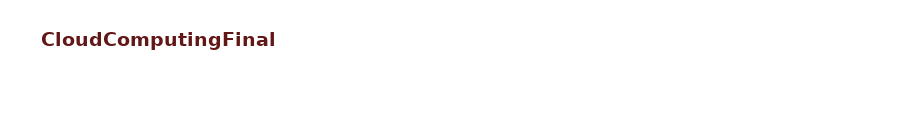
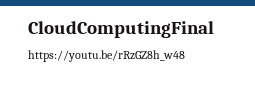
+ https://youtu.be/rRzGZ8h_w48

